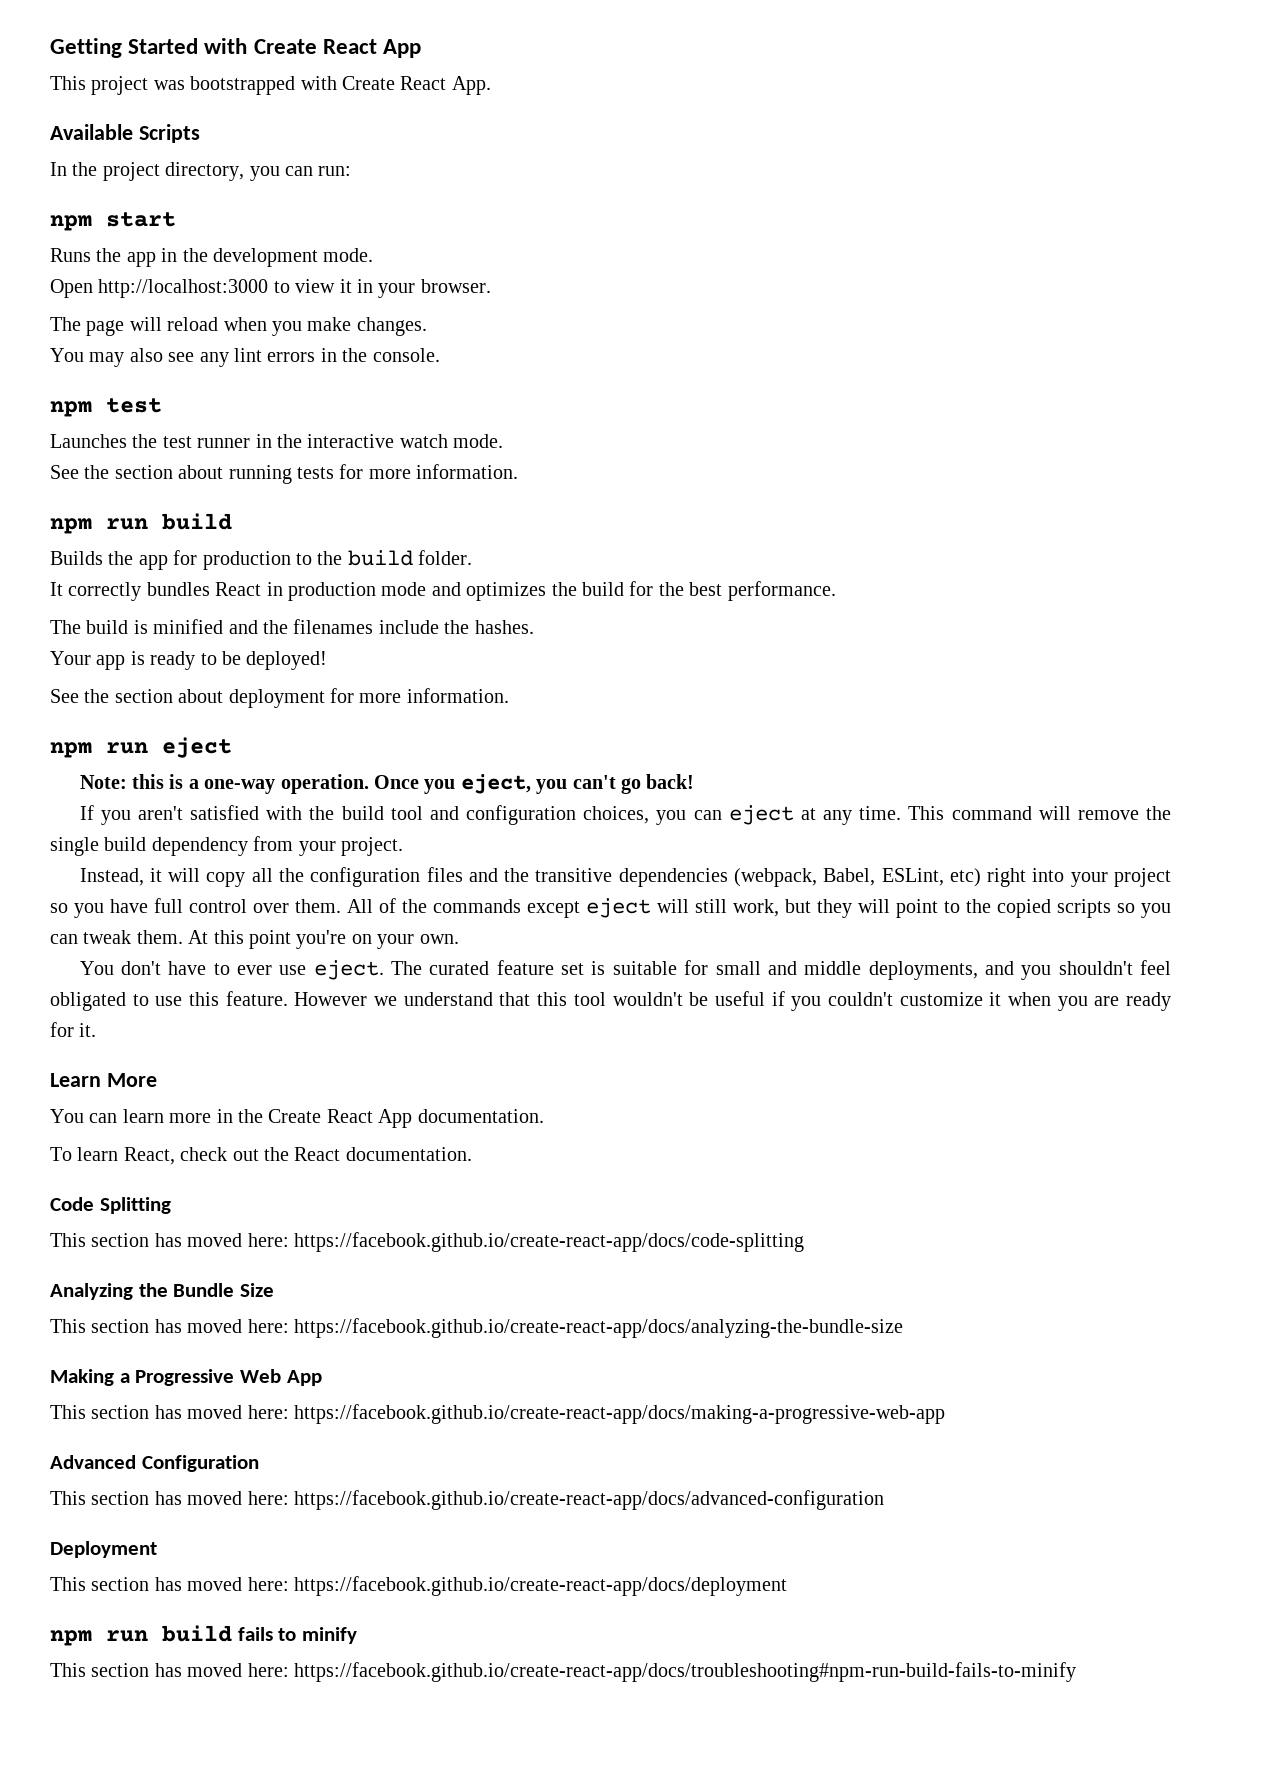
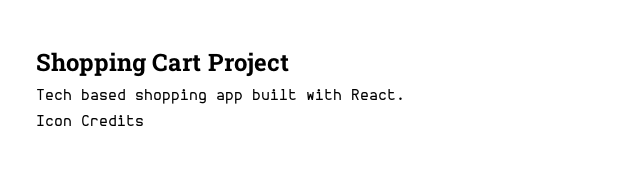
- Getting Started with Create React App
- This project was bootstrapped with Create React App.
- Available Scripts
- In the project directory, you can run:
- npm start
- Runs the app in the development mode.
- Open http://localhost:3000 to view it in your browser.
- The page will reload when you make changes.
- You may also see any lint errors in the console.
- npm test
- Launches the test runner in the interactive watch mode.
- See the section about running tests for more information.
- npm run build
- Builds the app for production to the build folder.
- It correctly bundles React in production mode and optimizes the build for the best performance.
- The build is minified and the filenames include the hashes.
- Your app is ready to be deployed!
- See the section about deployment for more information.
- npm run eject
- Note: this is a one-way operation. Once you eject, you can't go back!
- If you aren't satisfied with the build tool and configuration choices, you can eject at any time. This command will remove the single build dependency from your project.
- Instead, it will copy all the configuration files and the transitive dependencies (webpack, Babel, ESLint, etc) right into your project so you have full control over them. All of the commands except eject will still work, but they will point to the copied scripts so you can tweak them. At this point you're on your own.
- You don't have to ever use eject. The curated feature set is suitable for small and middle deployments, and you shouldn't feel obligated to use this feature. However we understand that this tool wouldn't be useful if you couldn't customize it when you are ready for it.
- Learn More
- You can learn more in the Create React App documentation.
- To learn React, check out the React documentation.
- Code Splitting
- This section has moved here: https://facebook.github.io/create-react-app/docs/code-splitting
- Analyzing the Bundle Size
- This section has moved here: https://facebook.github.io/create-react-app/docs/analyzing-the-bundle-size
- Making a Progressive Web App
- This section has moved here: https://facebook.github.io/create-react-app/docs/making-a-progressive-web-app
- Advanced Configuration
- This section has moved here: https://facebook.github.io/create-react-app/docs/advanced-configuration
- Deployment
- This section has moved here: https://facebook.github.io/create-react-app/docs/deployment
- npm run build fails to minify
- This section has moved here: https://facebook.github.io/create-react-app/docs/troubleshooting#npm-run-build-fails-to-minify
+ Shopping Cart Project
+ Tech based shopping app built with React.
+ Icon Credits

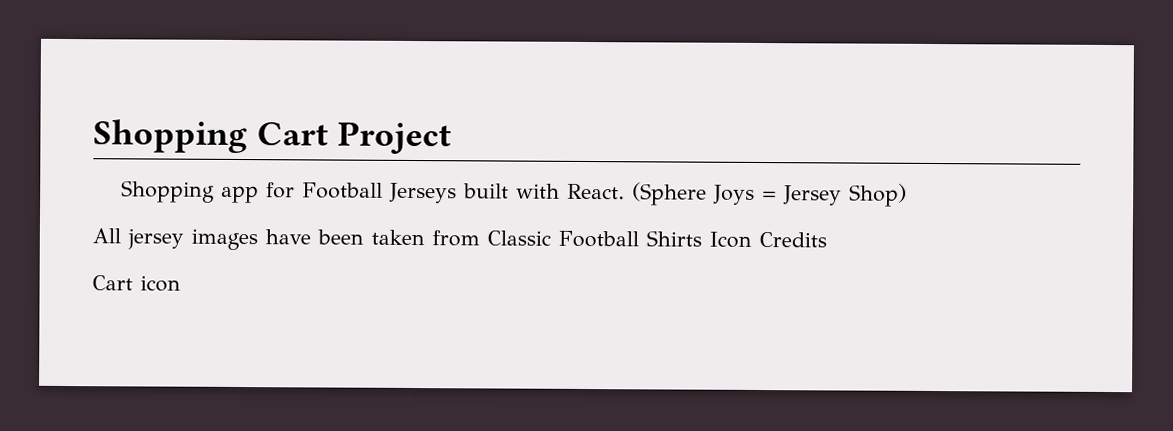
- Tech based shopping app built with React.
- Icon Credits
+ Shopping app for Football Jerseys built with React. (Sphere Joys = Jersey Shop)
+ All jersey images have been taken from Classic Football Shirts Icon Credits
+ Cart icon

